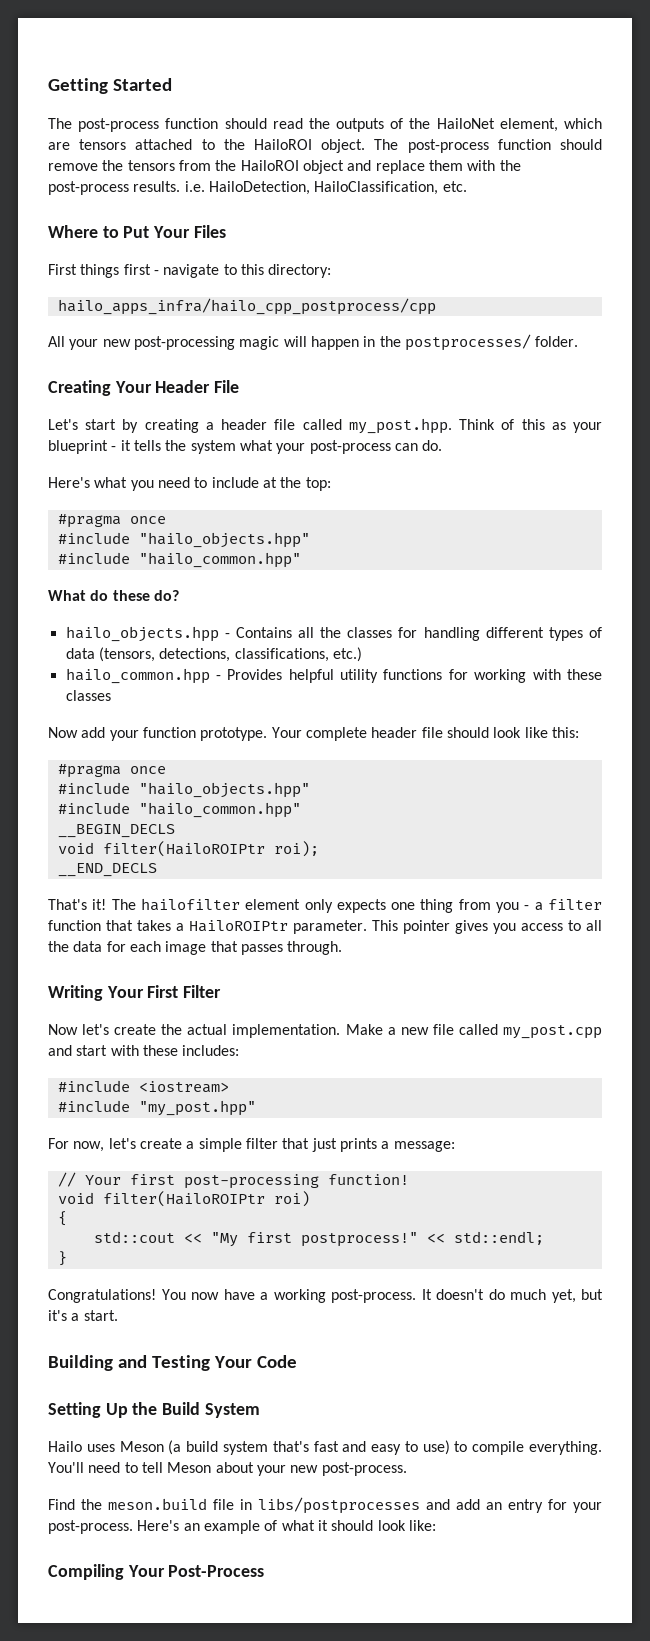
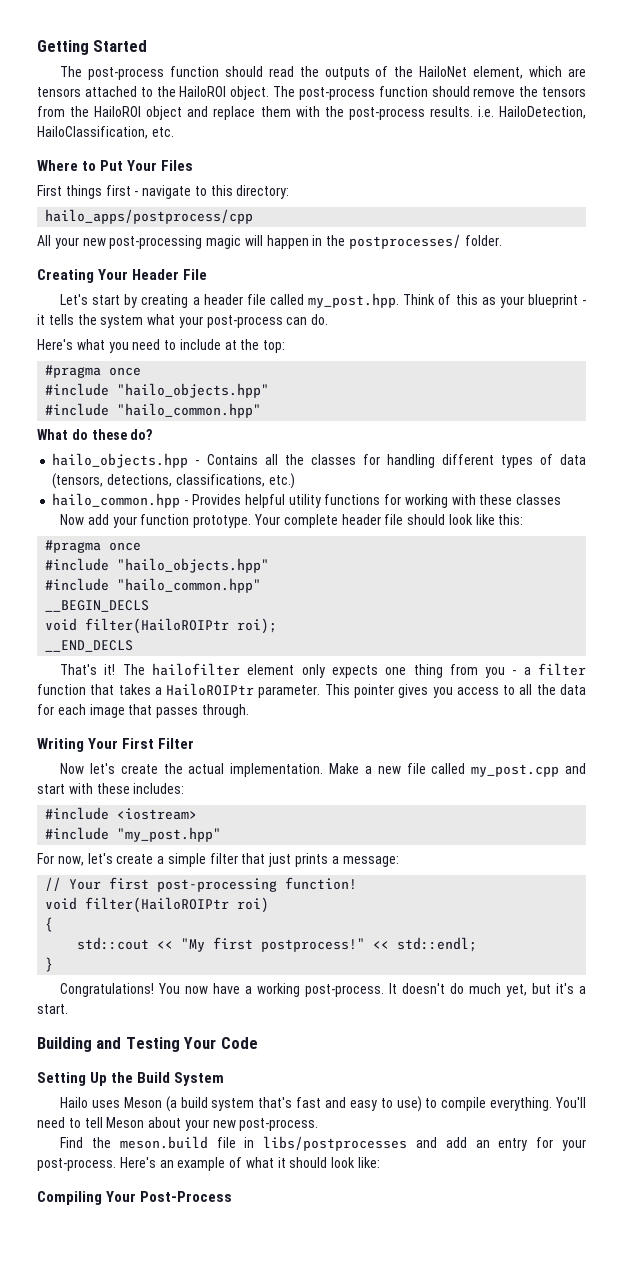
- hailo_apps_infra/hailo_cpp_postprocess/cpp
+ hailo_apps/postprocess/cpp

